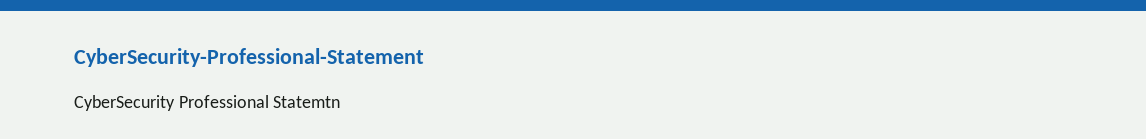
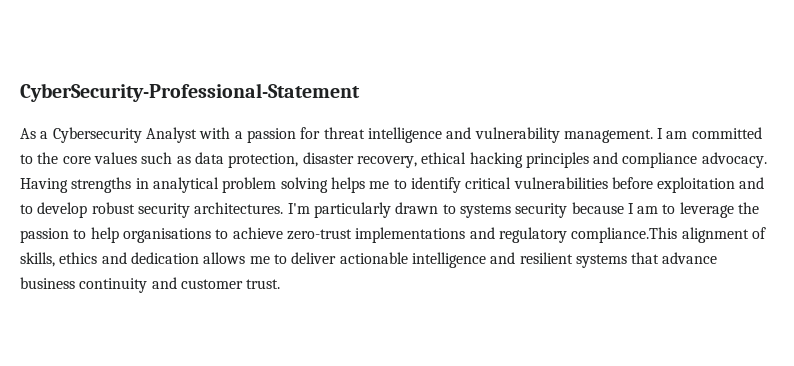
- CyberSecurity Professional Statemtn
+ As a Cybersecurity Analyst with a passion for threat intelligence and vulnerability management. I am committed to the core values such as data protection, disaster recovery, ethical hacking principles and compliance advocacy. Having strengths in analytical problem solving helps me to identify critical vulnerabilities before exploitation and to develop robust security architectures. I'm particularly drawn to systems security because I am to leverage the passion to help organisations to achieve zero-trust implementations and regulatory compliance.This alignment of skills, ethics and dedication allows me to deliver actionable intelligence and resilient systems that advance business continuity and customer trust.

